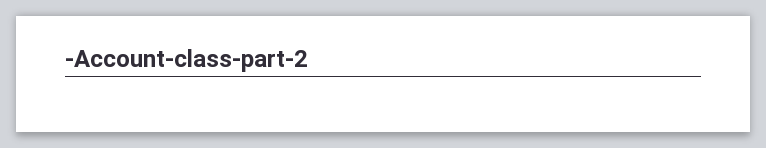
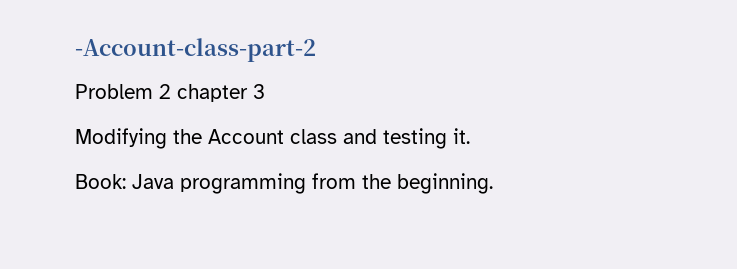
+ Problem 2 chapter 3
+ Modifying the Account class and testing it.
+ Book: Java programming from the beginning.

